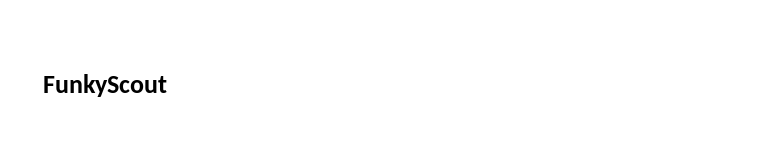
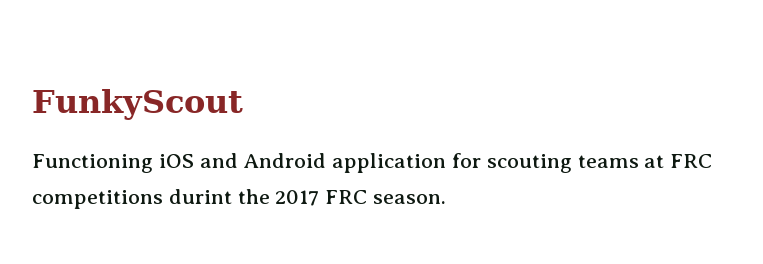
+ Functioning iOS and Android application for scouting teams at FRC competitions durint the 2017 FRC season.

